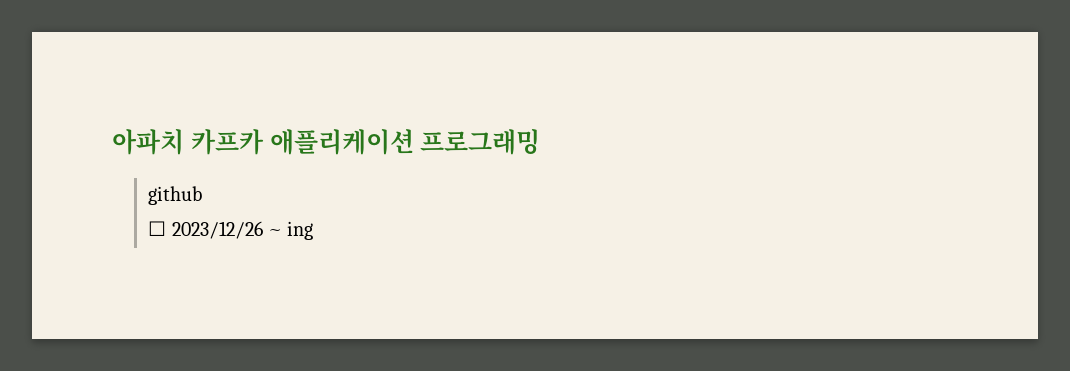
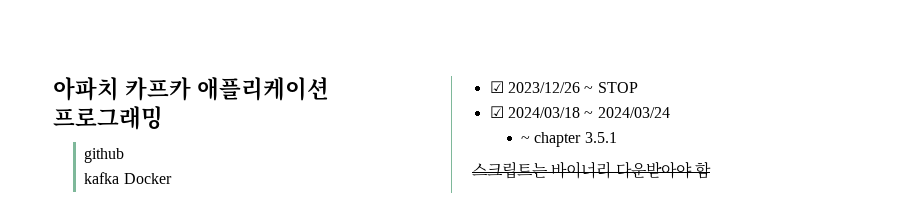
- ☐ 2023/12/26 ~ ing
+ kafka Docker
+ ☑ 2023/12/26 ~ STOP
+ ☑ 2024/03/18 ~ 2024/03/24
+ ~ chapter 3.5.1
+ 스크립트는 바이너리 다운받아야 함

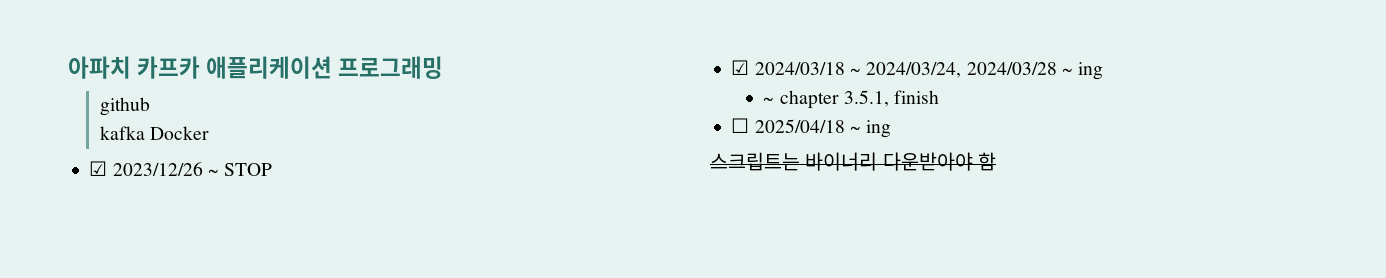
- ☑ 2024/03/18 ~ 2024/03/24
- ~ chapter 3.5.1
+ ☑ 2024/03/18 ~ 2024/03/24, 2024/03/28 ~ ing
+ ~ chapter 3.5.1, finish
+ ☐ 2025/04/18 ~ ing

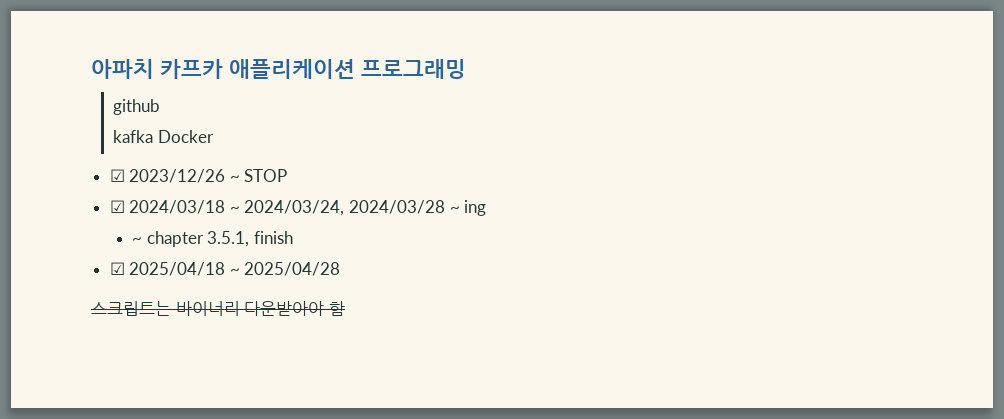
- ☐ 2025/04/18 ~ ing
+ ☑ 2025/04/18 ~ 2025/04/28

